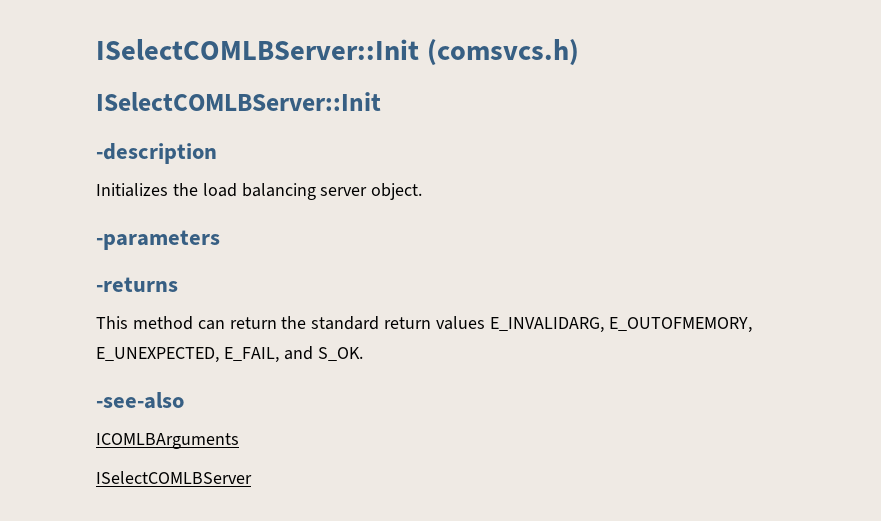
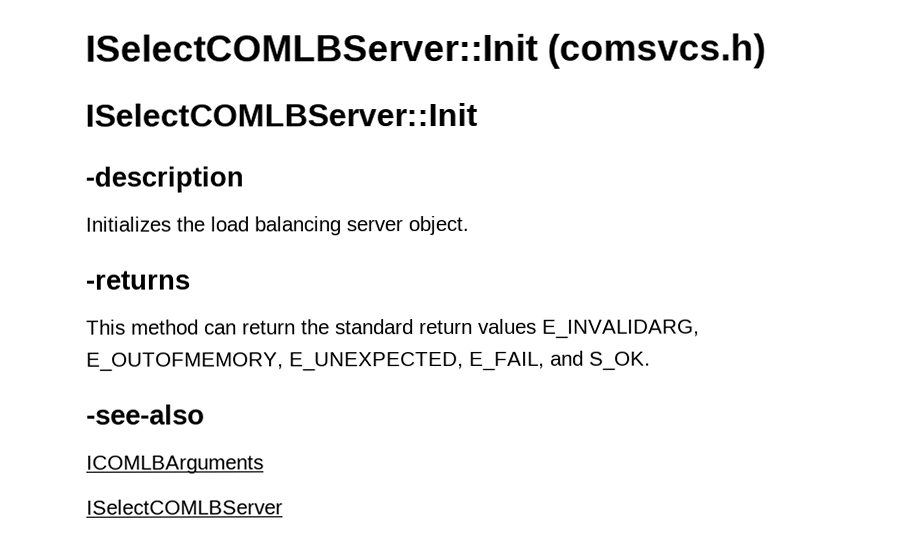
- -parameters

